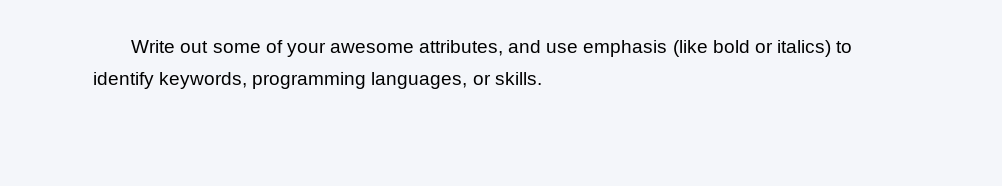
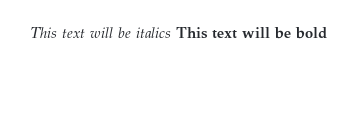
- Write out some of your awesome attributes, and use emphasis (like bold or italics) to identify keywords, programming languages, or skills.
+ This text will be italics This text will be bold

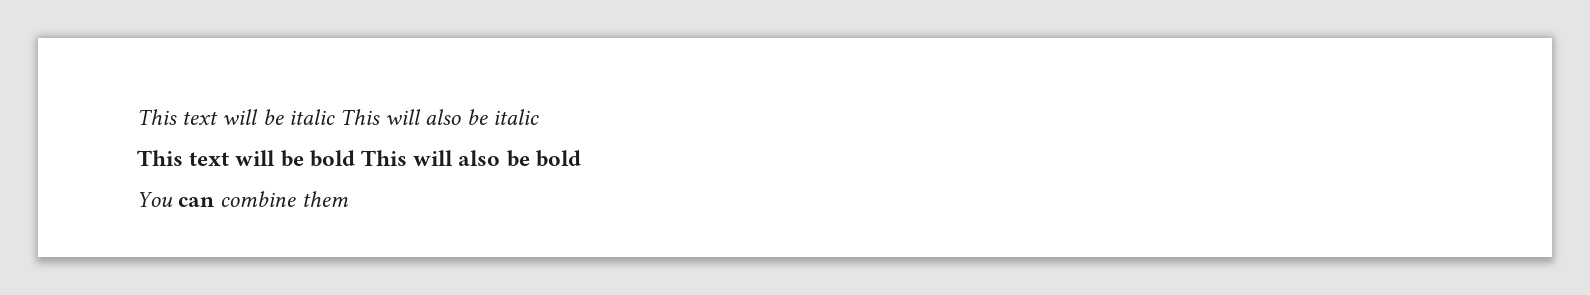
- This text will be italics This text will be bold
+ This text will be italic This will also be italic
+ This text will be bold This will also be bold
+ You can combine them

